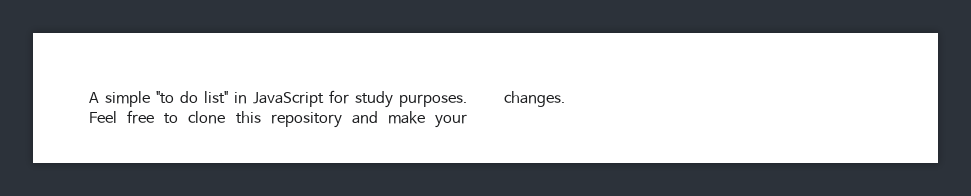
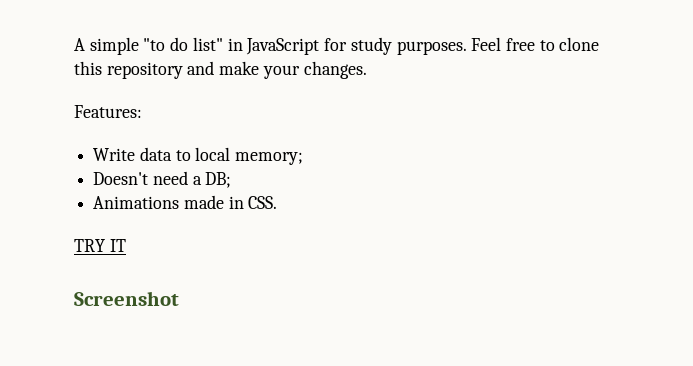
+ Features:
+ Write data to local memory;
+ Doesn't need a DB;
+ Animations made in CSS.
+ TRY IT
+ Screenshot

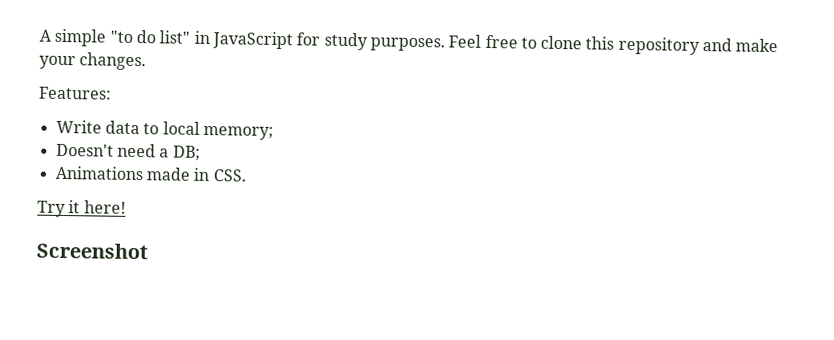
- TRY IT
+ Try it here!

